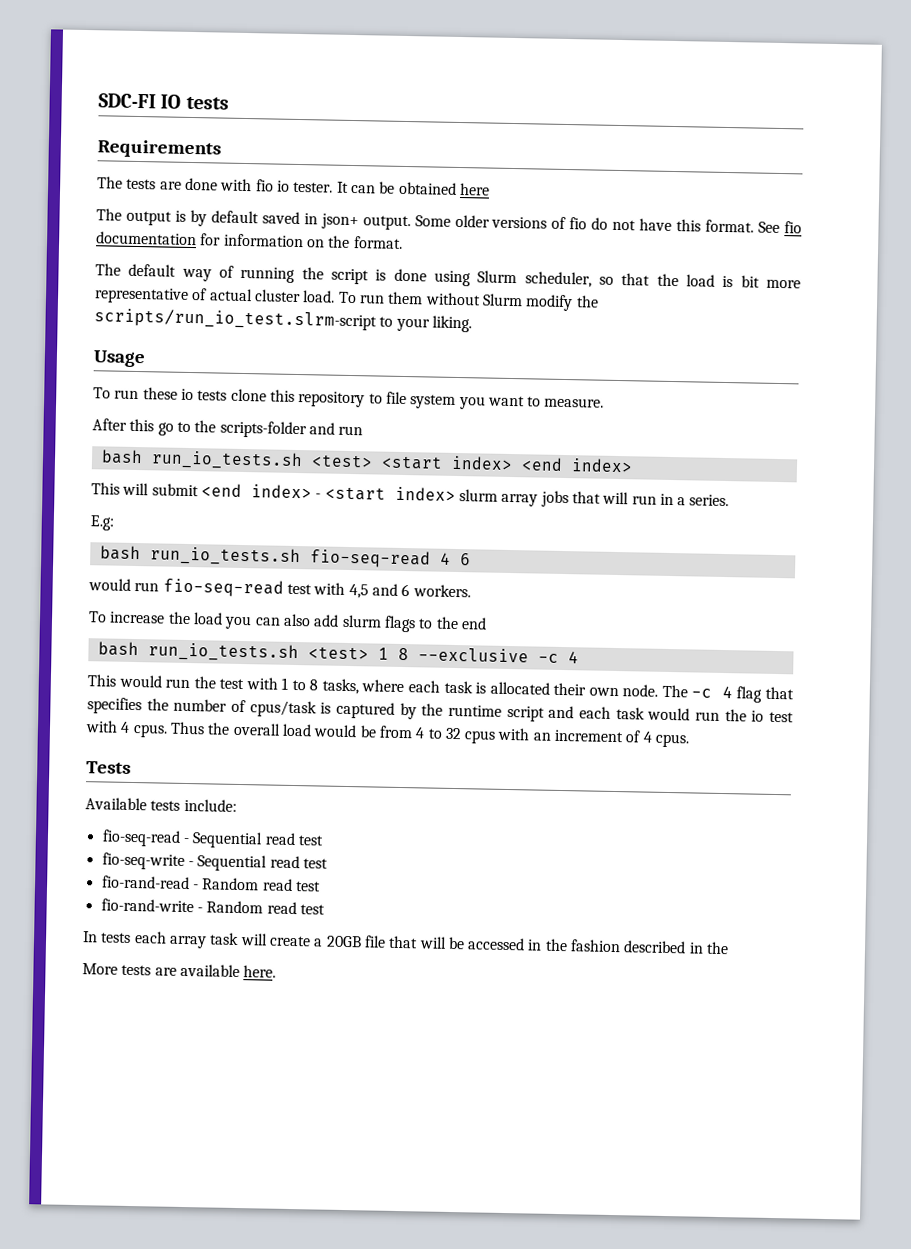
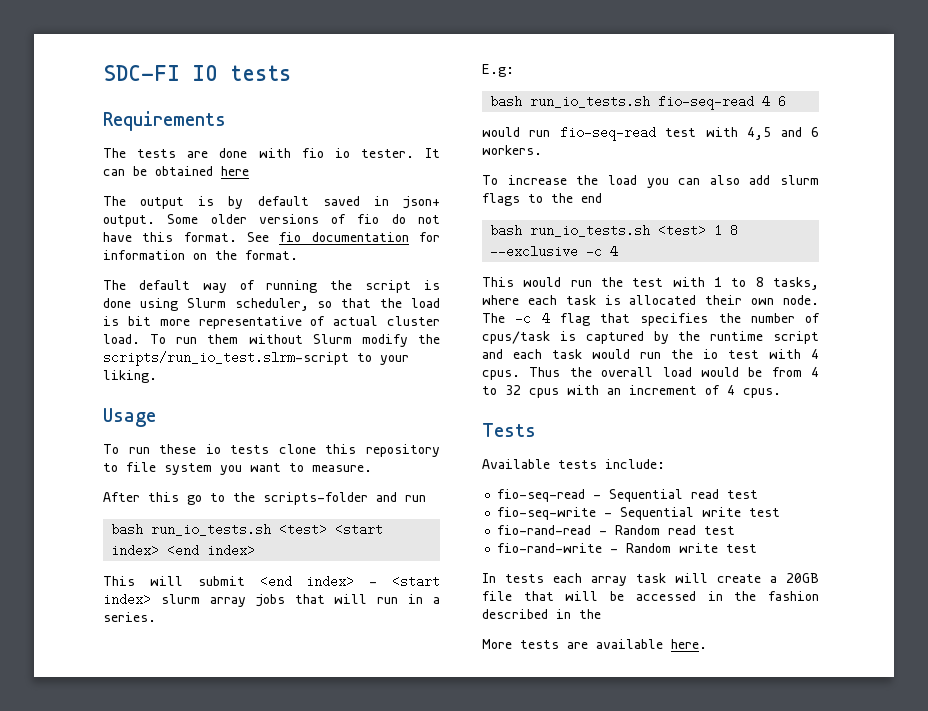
- fio-seq-write - Sequential read test
+ fio-seq-write - Sequential write test
- fio-rand-write - Random read test
+ fio-rand-write - Random write test

